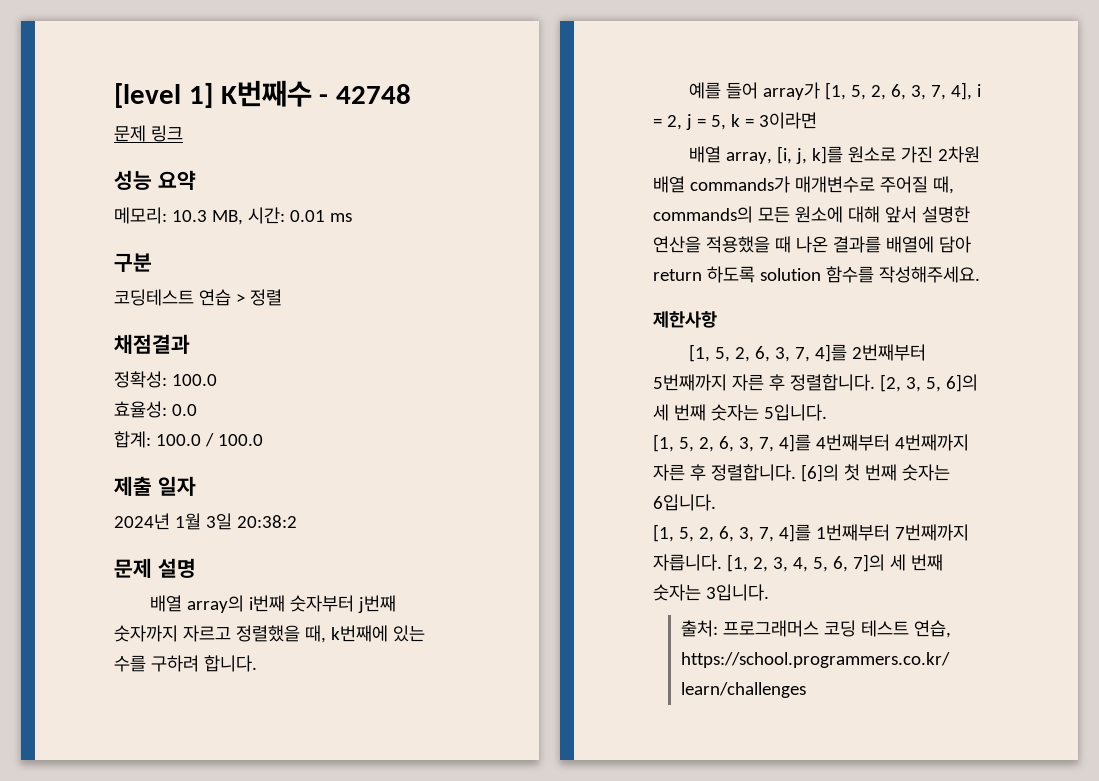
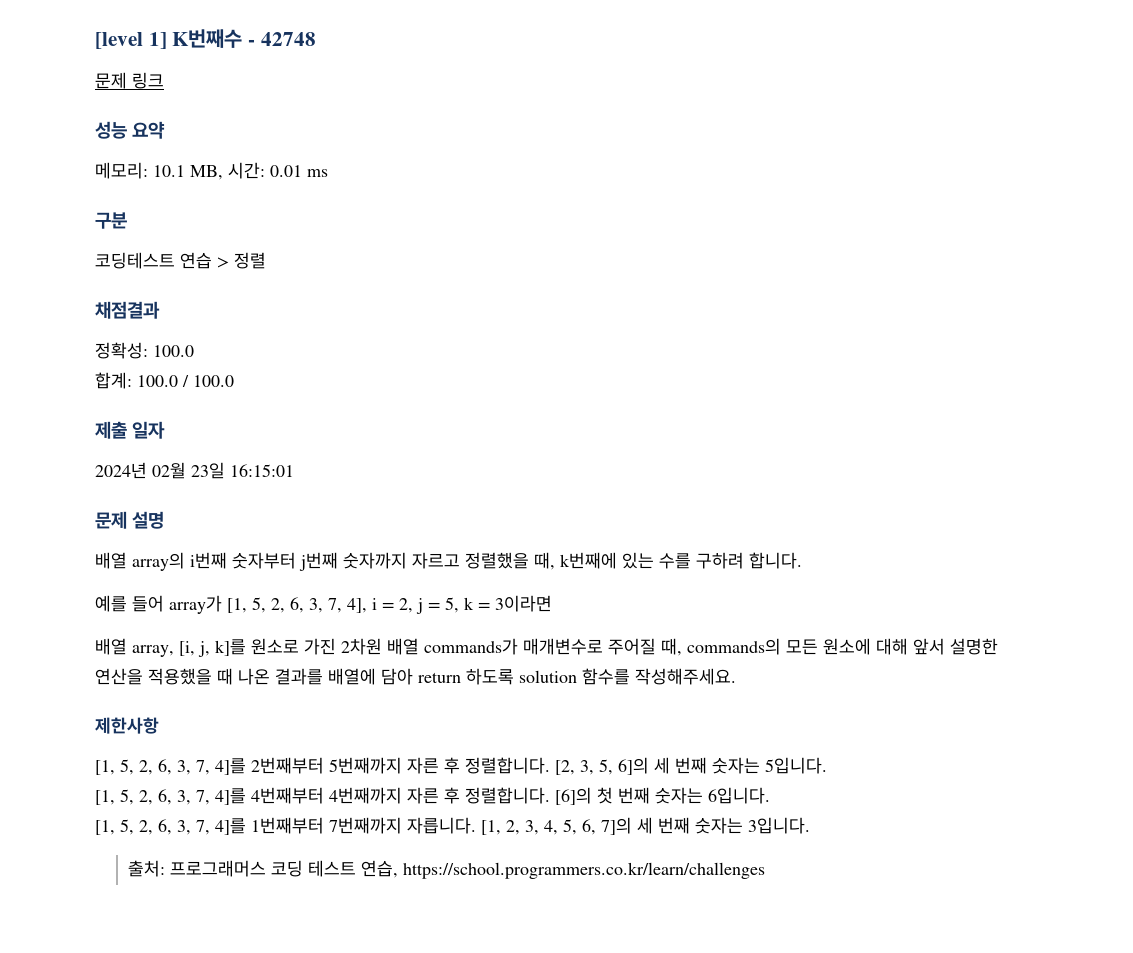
- 메모리: 10.3 MB, 시간: 0.01 ms
+ 메모리: 10.1 MB, 시간: 0.01 ms
- 효율성: 0.0
- 2024년 1월 3일 20:38:2
+ 2024년 02월 23일 16:15:01

